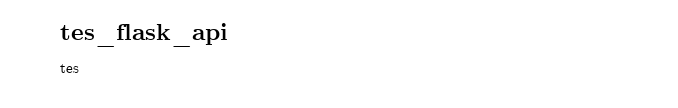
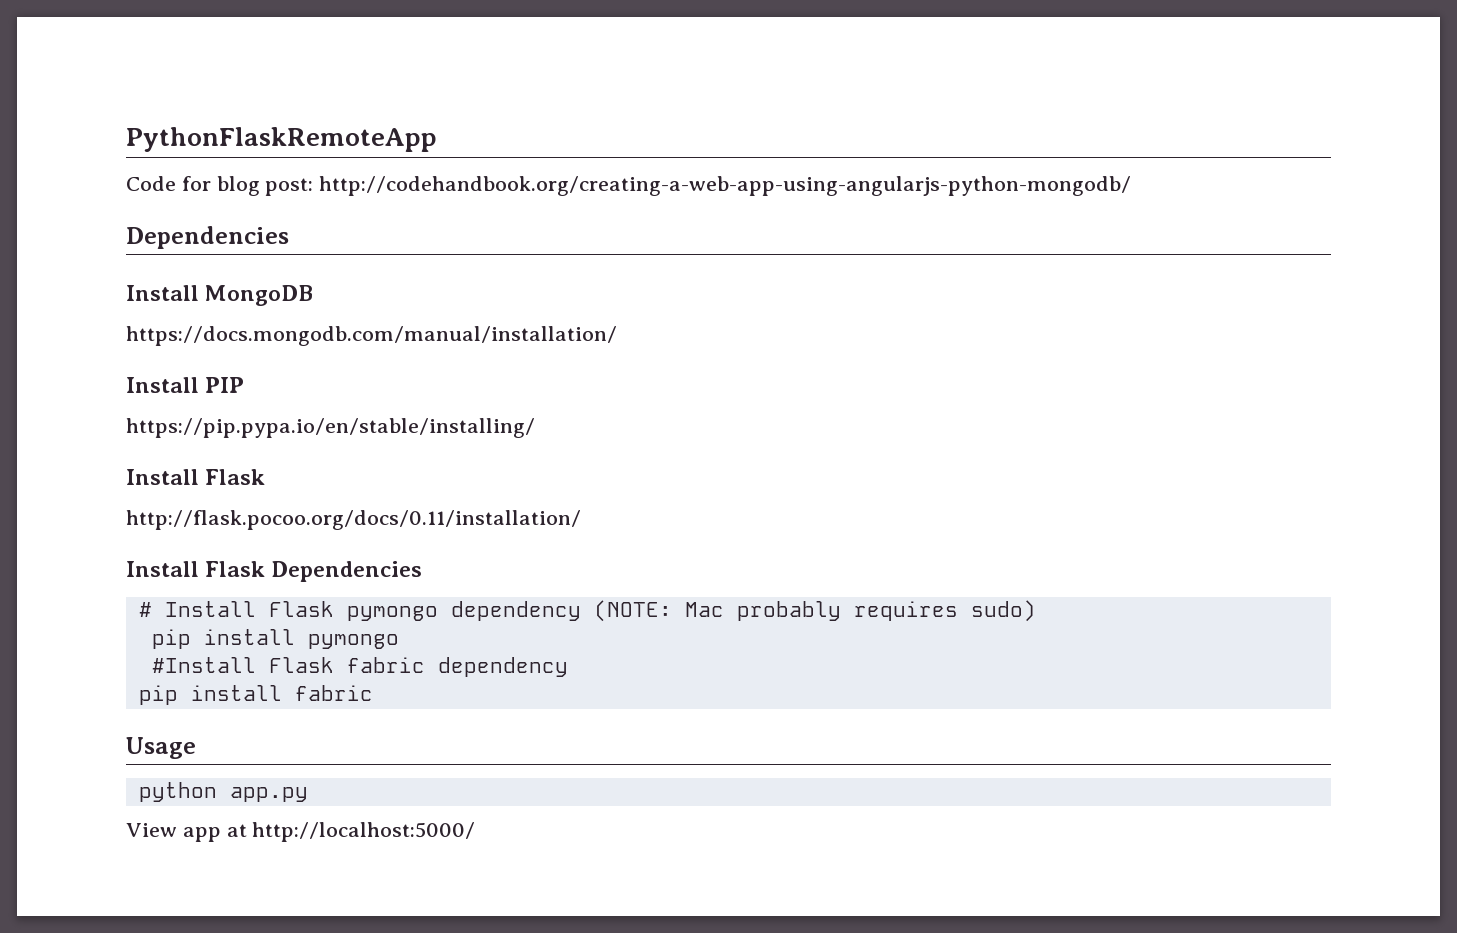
- tes_flask_api
- tes
+ PythonFlaskRemoteApp
+ Code for blog post: http://codehandbook.org/creating-a-web-app-using-angularjs-python-mongodb/
+ Dependencies
+ Install MongoDB
+ https://docs.mongodb.com/manual/installation/
+ Install PIP
+ https://pip.pypa.io/en/stable/installing/
+ Install Flask
+ http://flask.pocoo.org/docs/0.11/installation/
+ Install Flask Dependencies
+ # Install Flask pymongo dependency (NOTE: Mac probably requires sudo)
+ pip install pymongo
+ #Install Flask fabric dependency
+ pip install fabric
+ Usage
+ python app.py
+ View app at http://localhost:5000/

